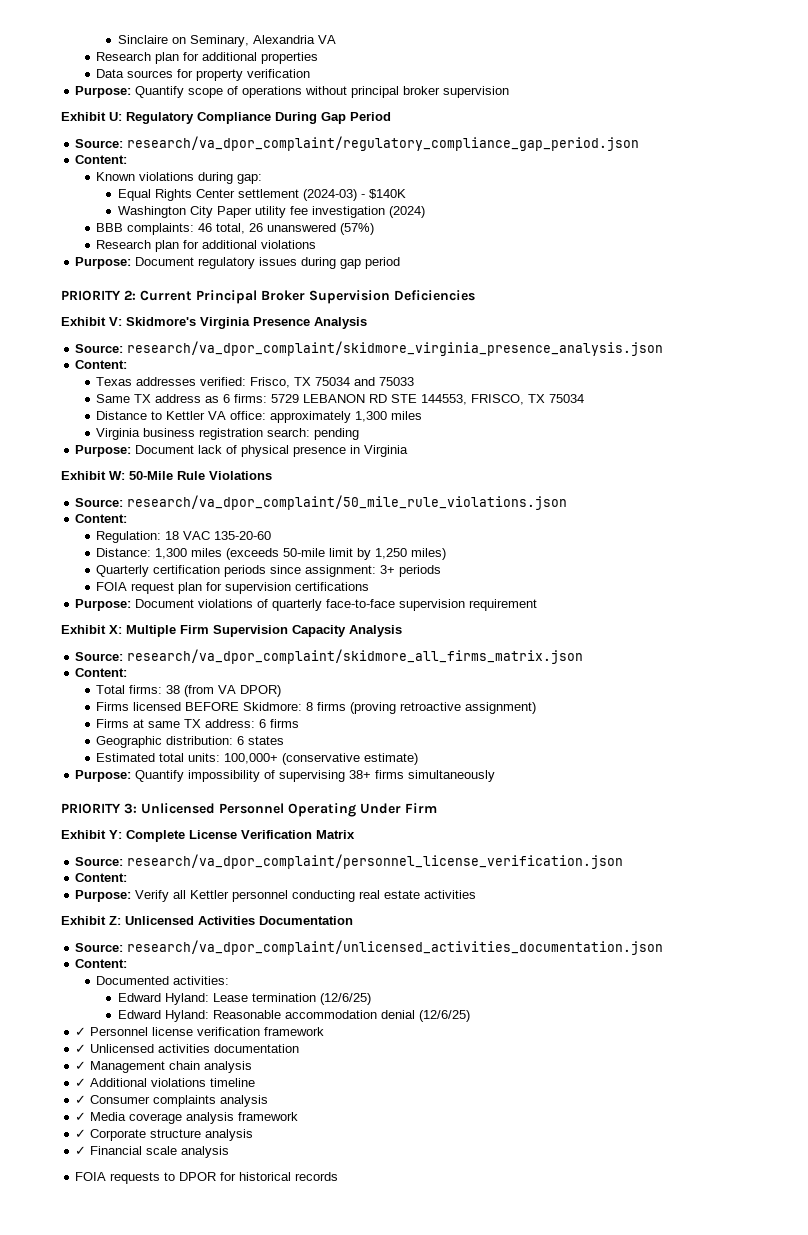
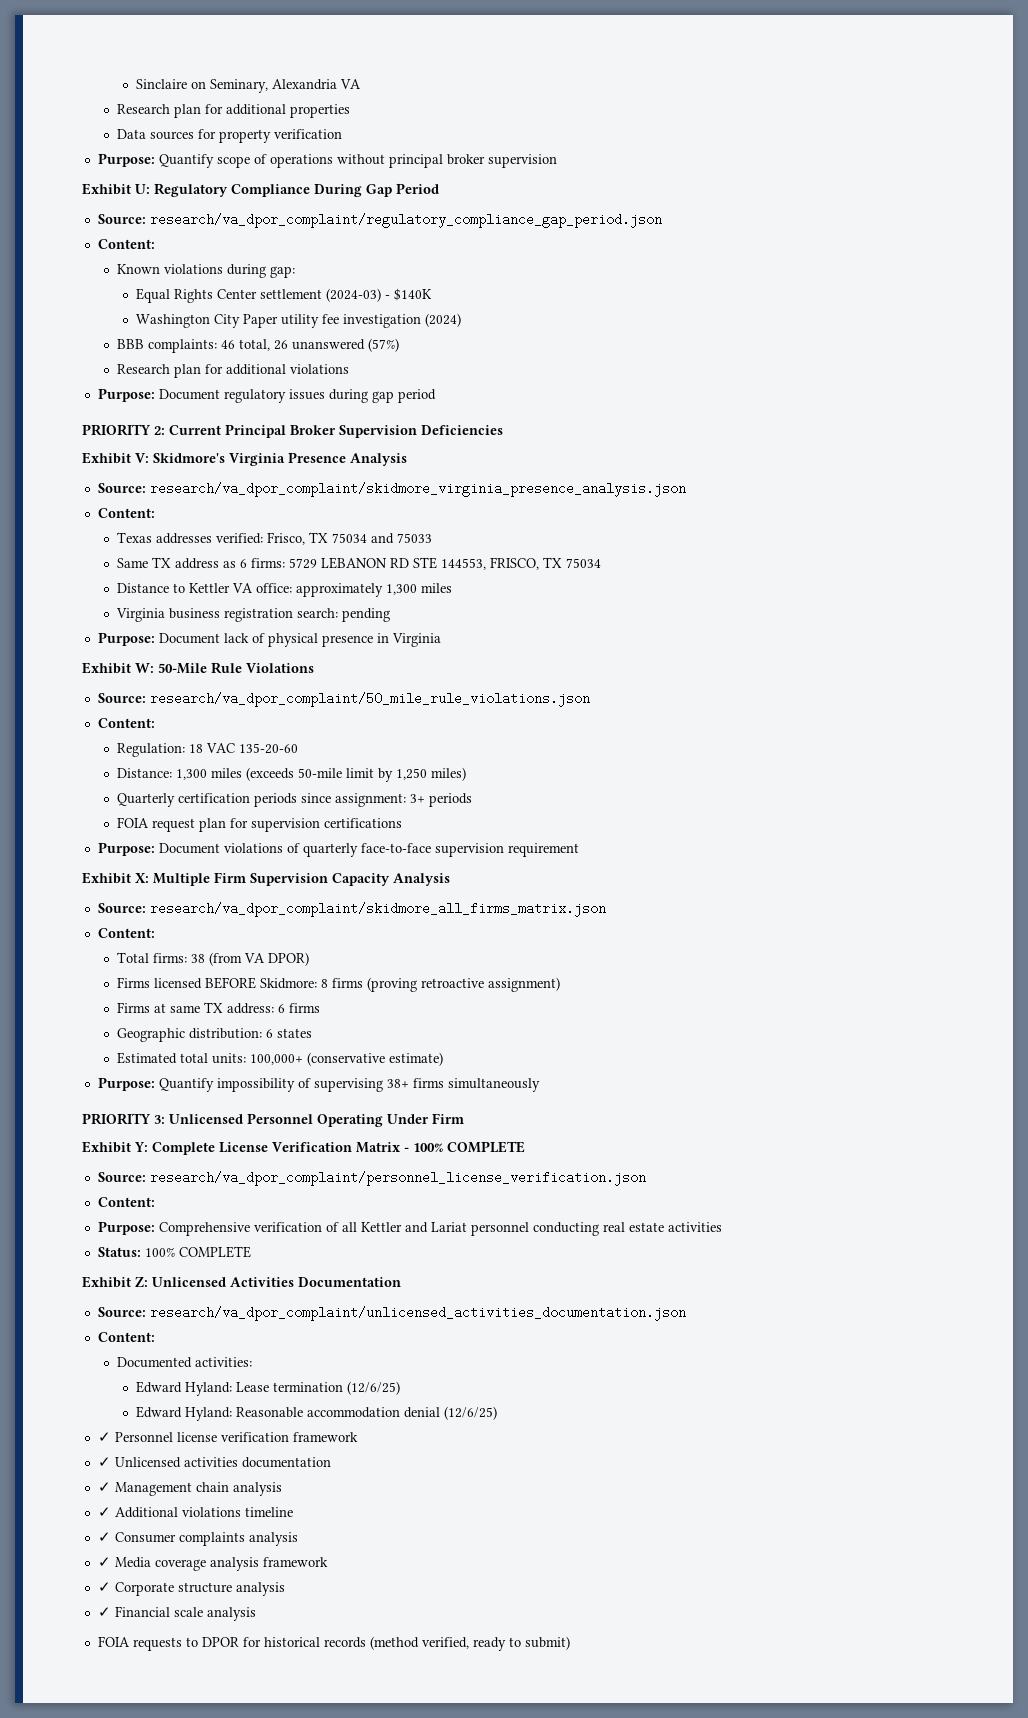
- Exhibit Y: Complete License Verification Matrix
+ Exhibit Y: Complete License Verification Matrix - 100% COMPLETE
- Purpose: Verify all Kettler personnel conducting real estate activities
+ Purpose: Comprehensive verification of all Kettler and Lariat personnel conducting real estate activities
+ Status: 100% COMPLETE
- FOIA requests to DPOR for historical records
+ FOIA requests to DPOR for historical records (method verified, ready to submit)

